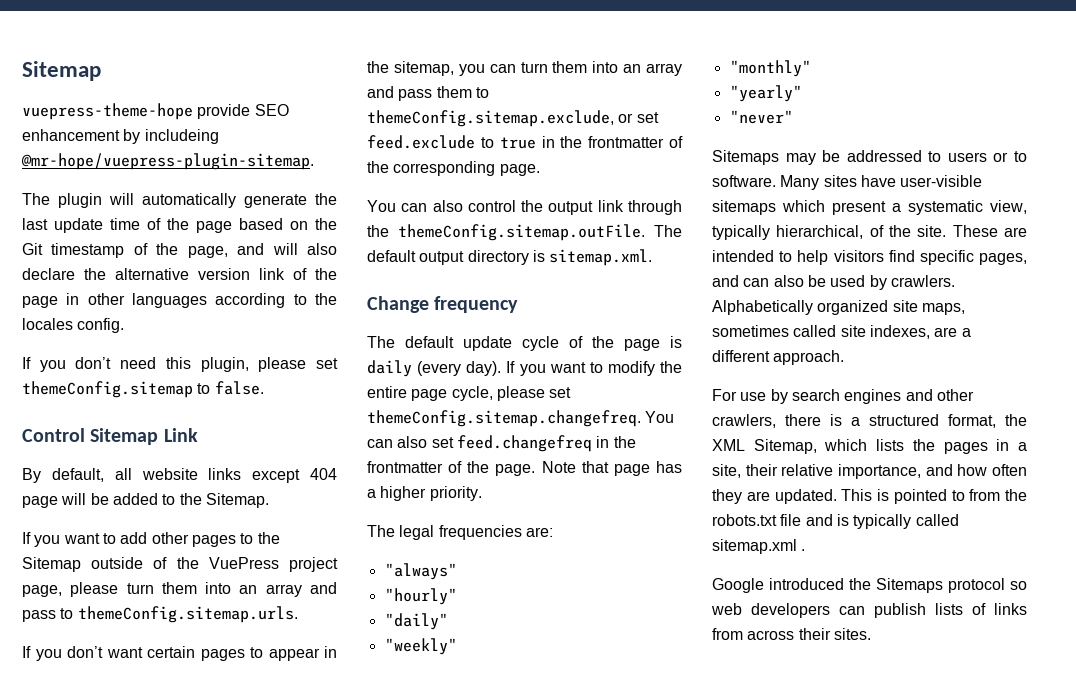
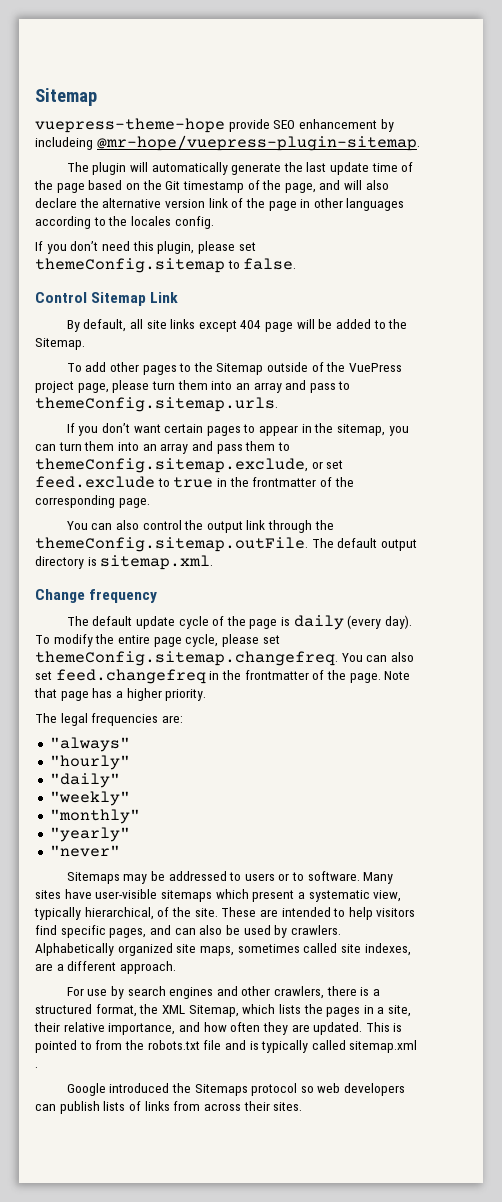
- By default, all website links except 404 page will be added to the Sitemap.
+ By default, all site links except 404 page will be added to the Sitemap.
- If you want to add other pages to the Sitemap outside of the VuePress project page, please turn them into an array and pass to themeConfig.sitemap.urls.
+ To add other pages to the Sitemap outside of the VuePress project page, please turn them into an array and pass to themeConfig.sitemap.urls.
- If you want to modify the entire page cycle, please set themeConfig.sitemap.changefreq. You can also set feed.changefreq in the frontmatter of the page.
+ To modify the entire page cycle, please set themeConfig.sitemap.changefreq. You can also set feed.changefreq in the frontmatter of the page.

